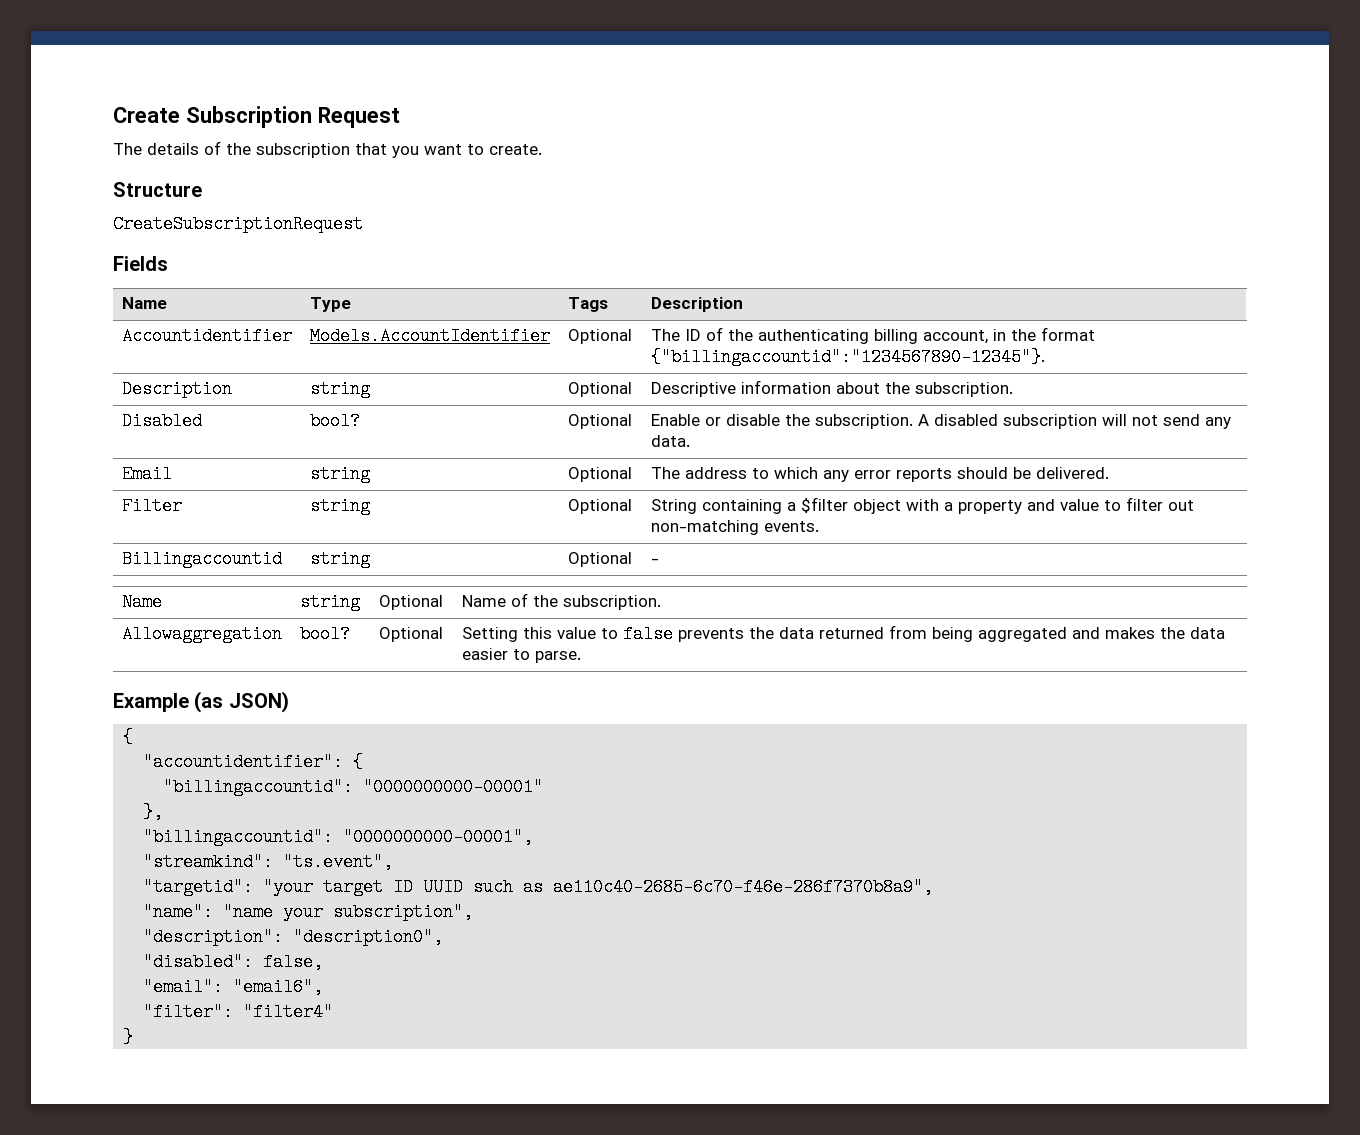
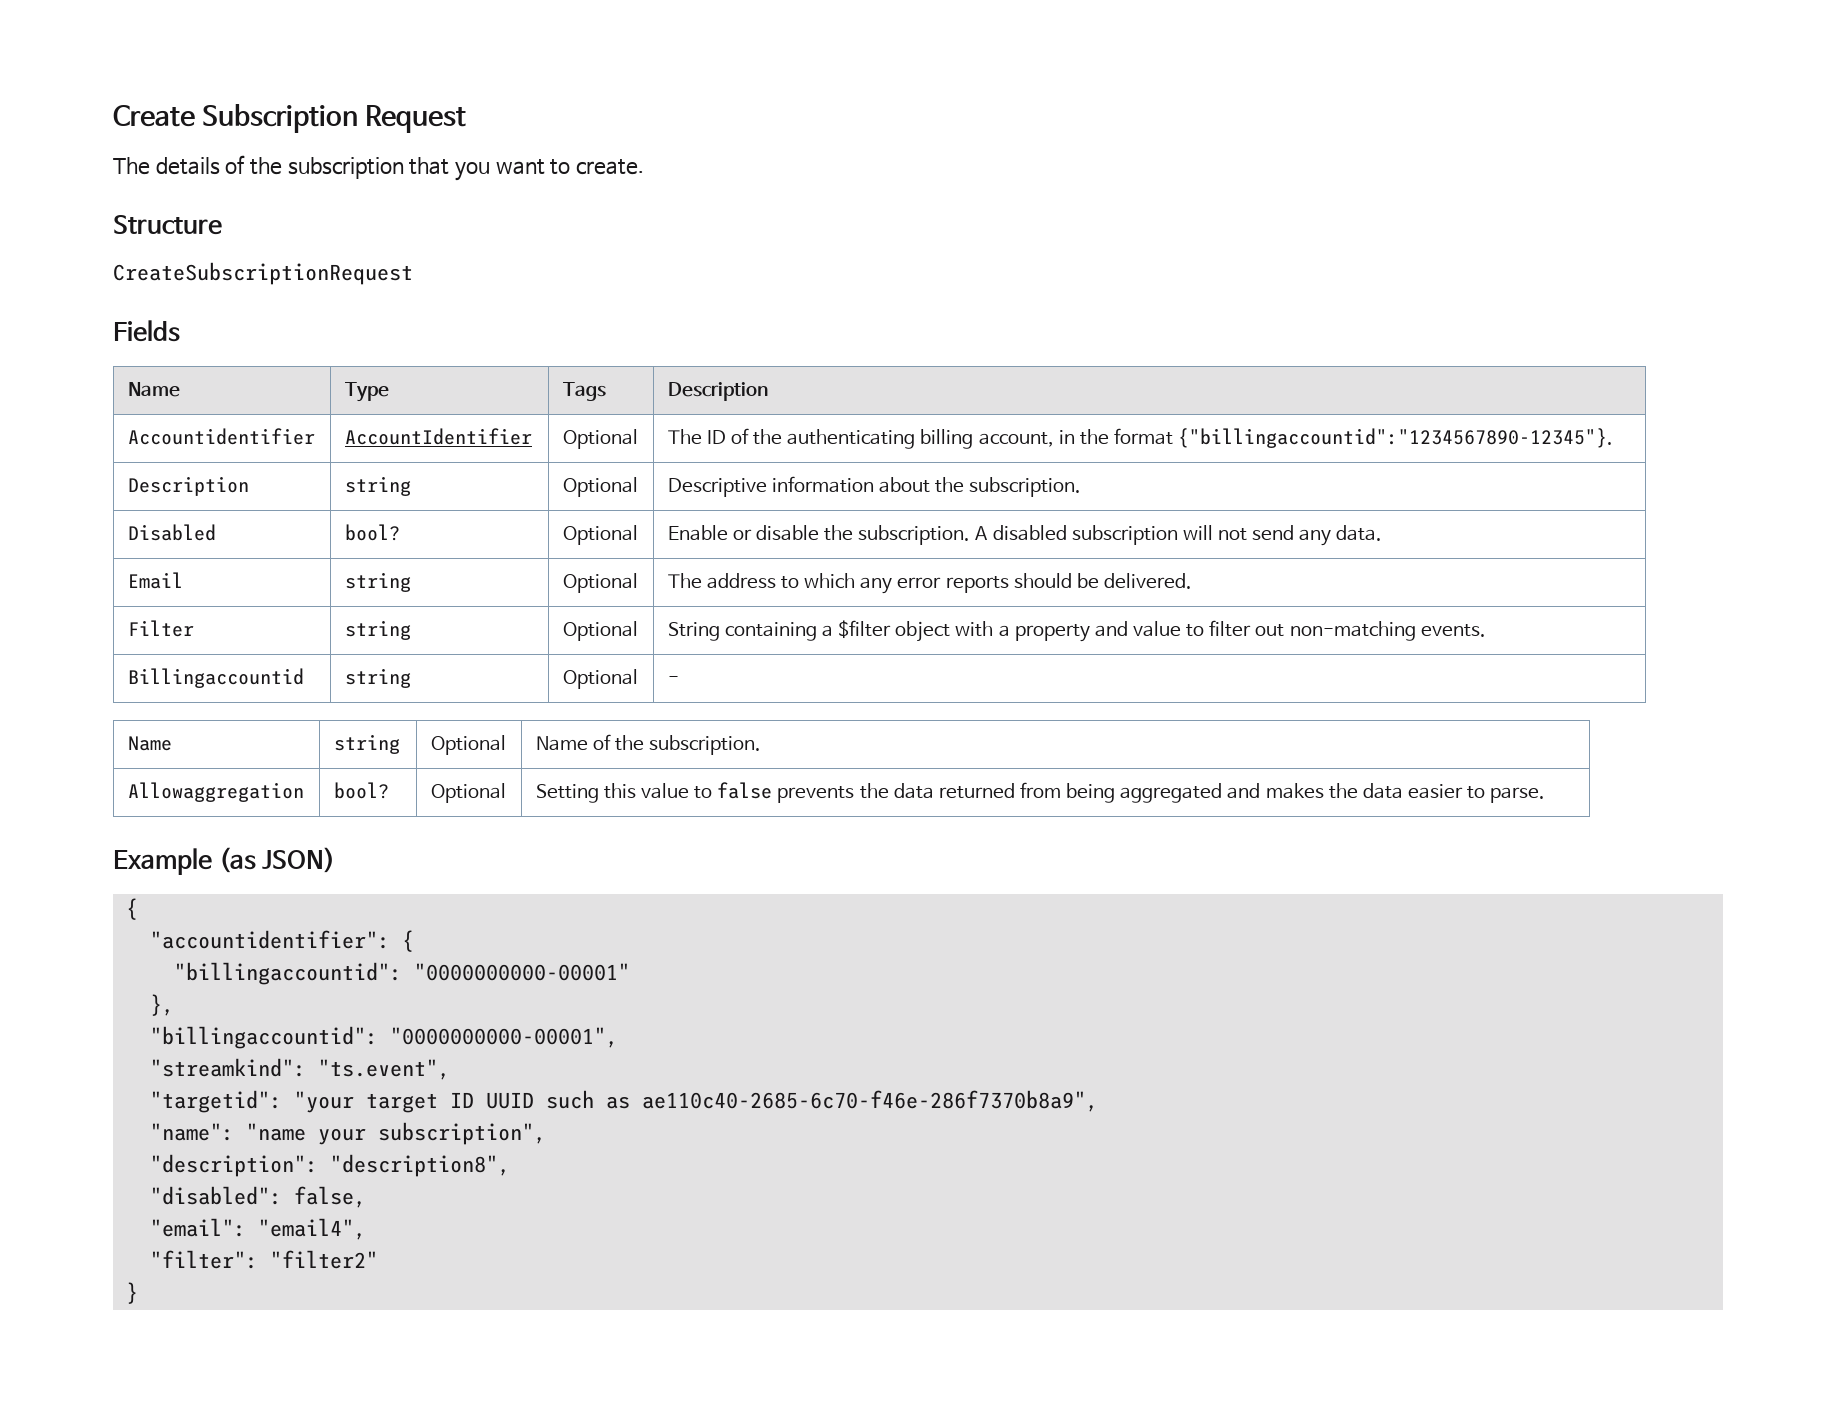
- Accountidentifier | Models.AccountIdentifier | Optional | The ID of the authenticating billing account, in the format {"billingaccountid":"1234567890-12345"}.
+ Accountidentifier | AccountIdentifier | Optional | The ID of the authenticating billing account, in the format {"billingaccountid":"1234567890-12345"}.
- "description": "description0",
+ "description": "description8",
- "email": "email6",
+ "email": "email4",
- "filter": "filter4"
+ "filter": "filter2"

